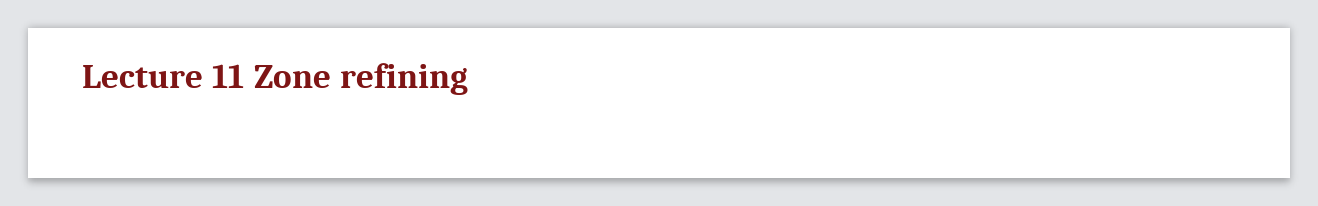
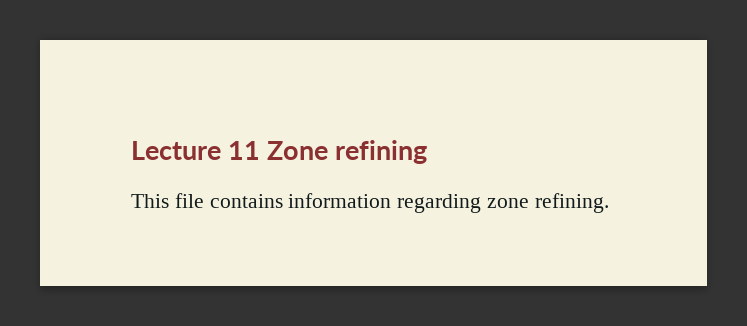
+ This file contains information regarding zone refining.

